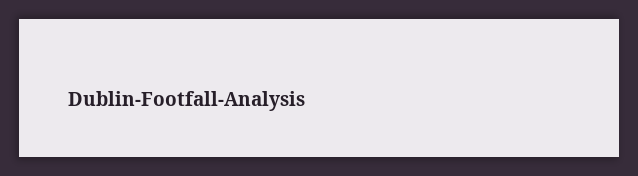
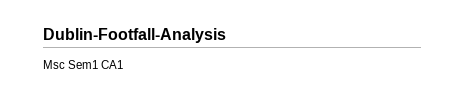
+ Msc Sem1 CA1

